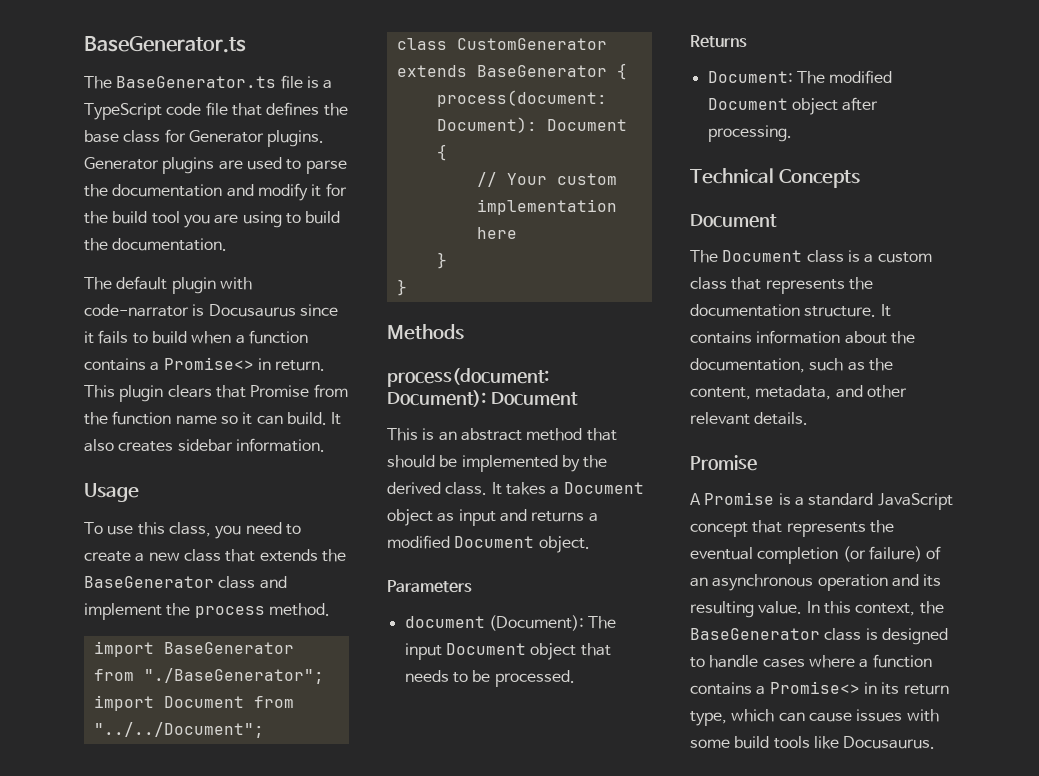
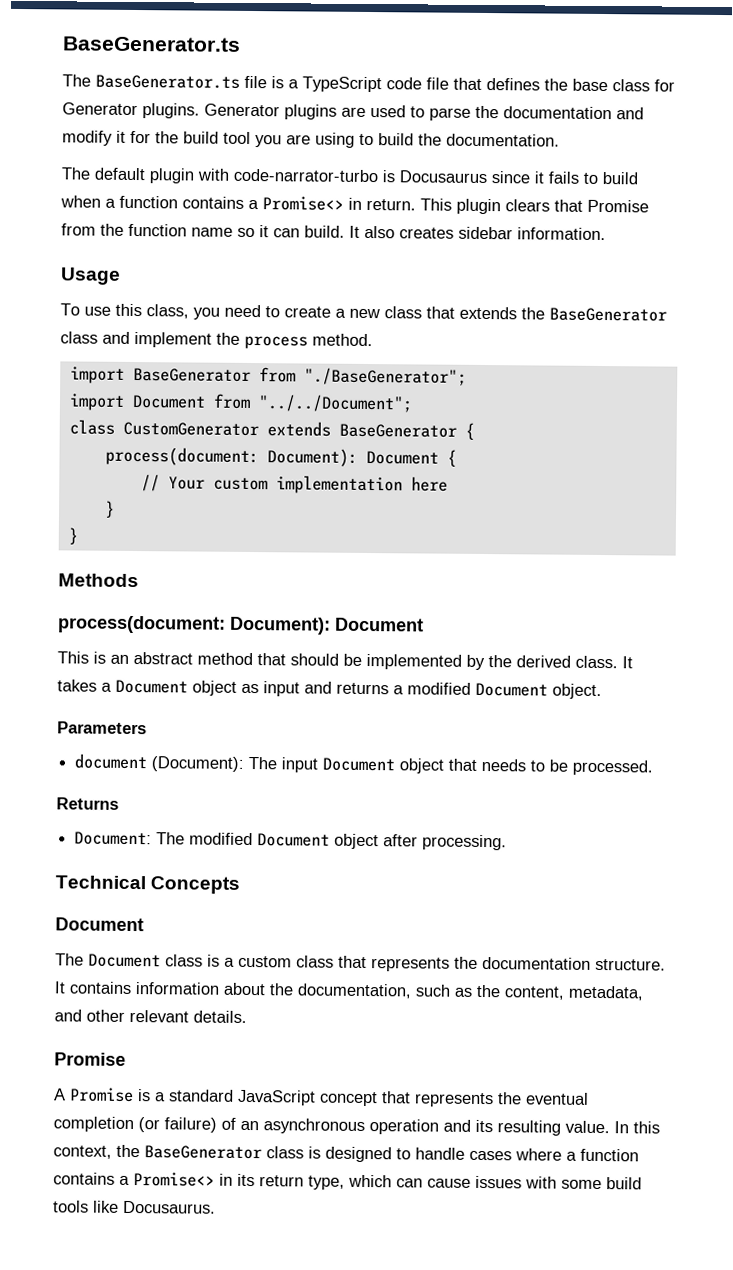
- The default plugin with code-narrator is Docusaurus since it fails to build when a function contains a Promise<> in return.
+ The default plugin with code-narrator-turbo is Docusaurus since it fails to build when a function contains a Promise<> in return.

